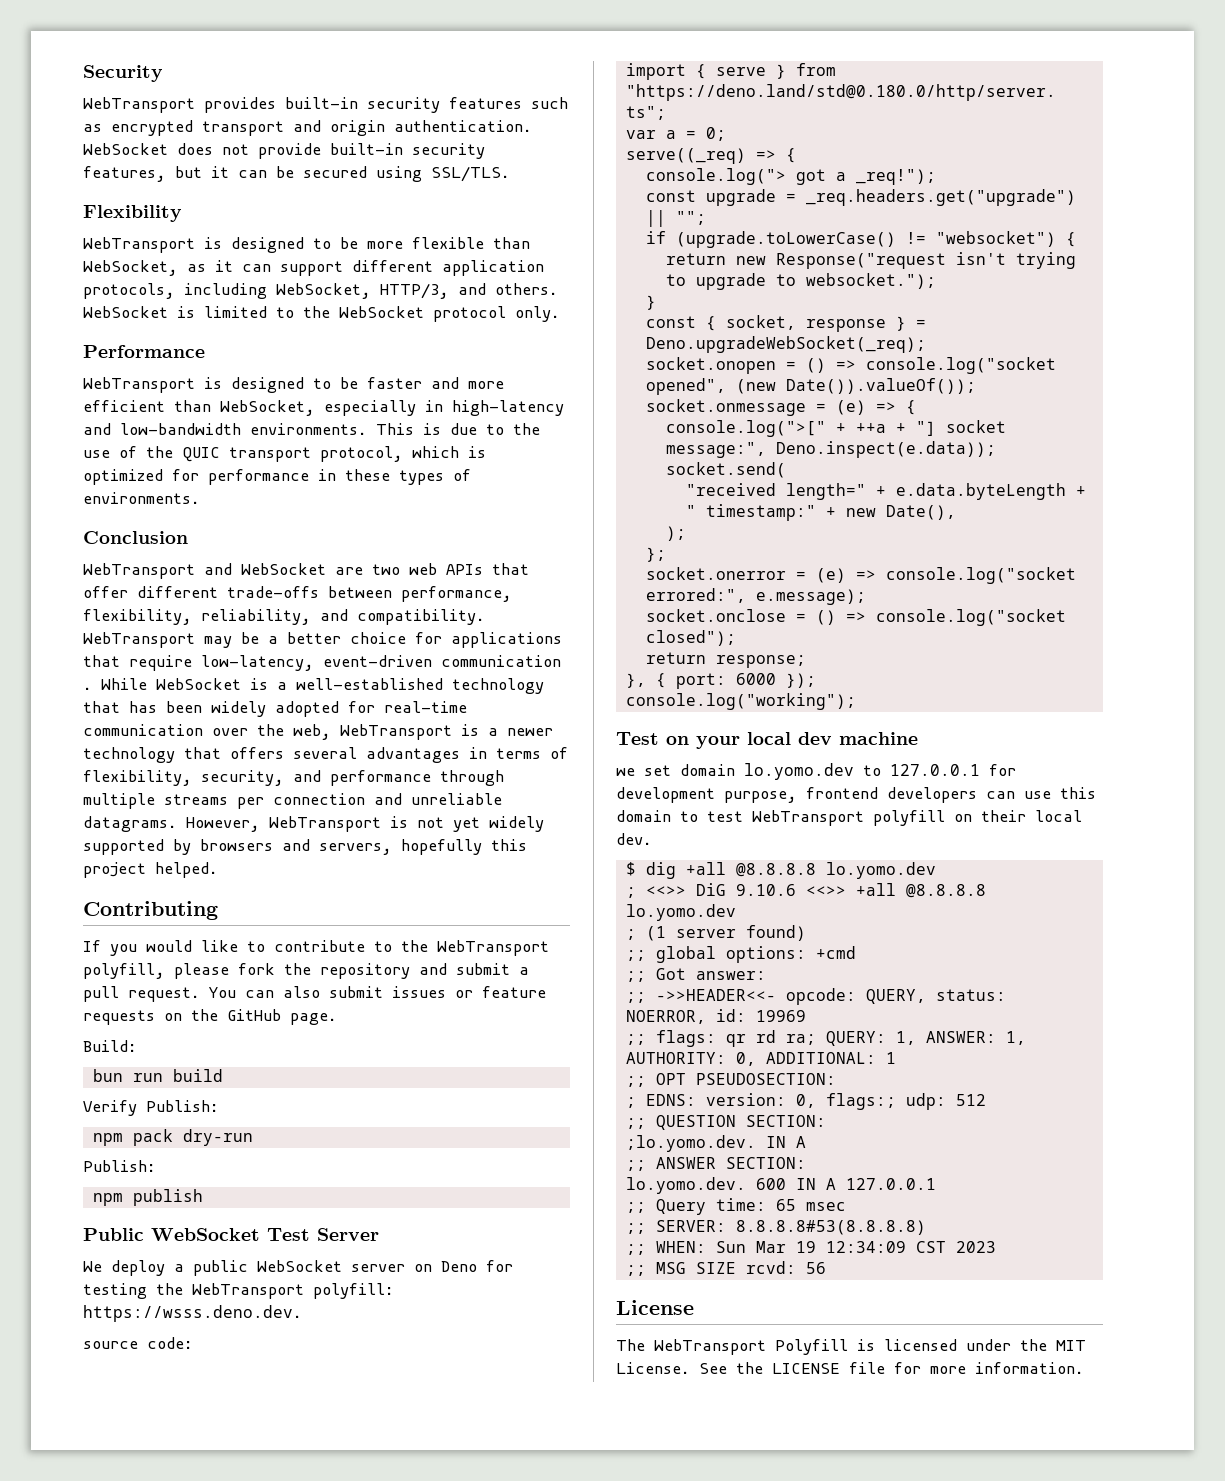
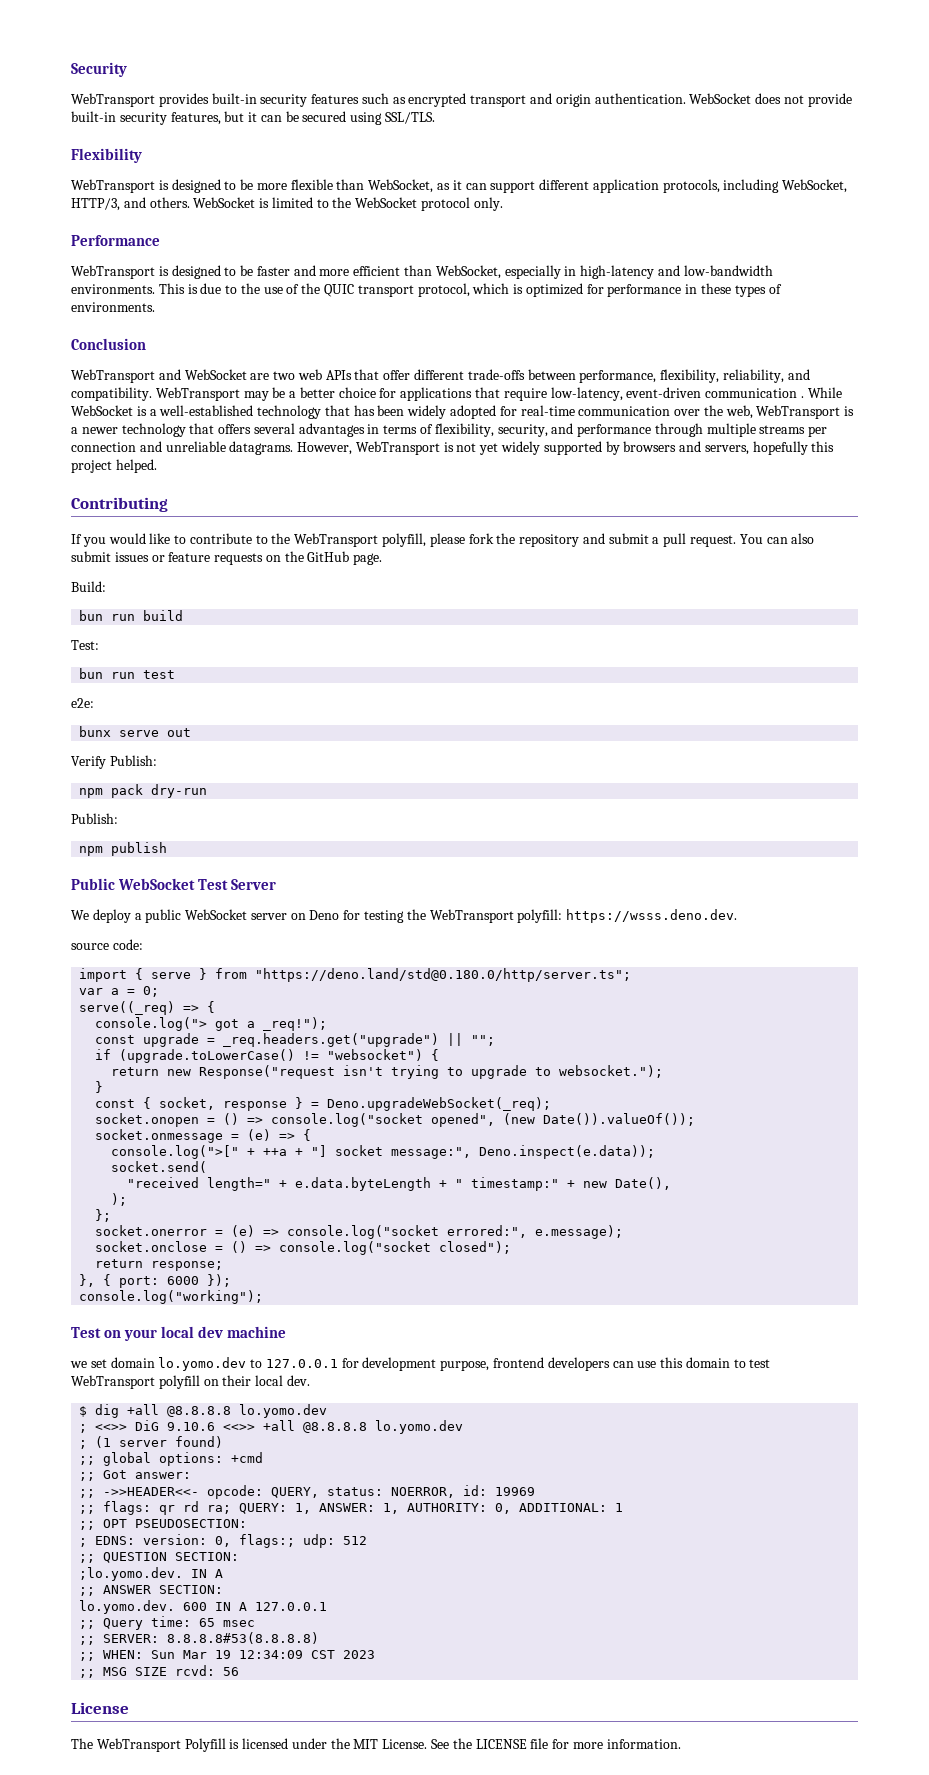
+ Test:
+ bun run test
+ e2e:
+ bunx serve out

